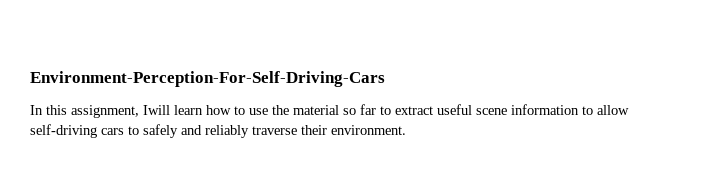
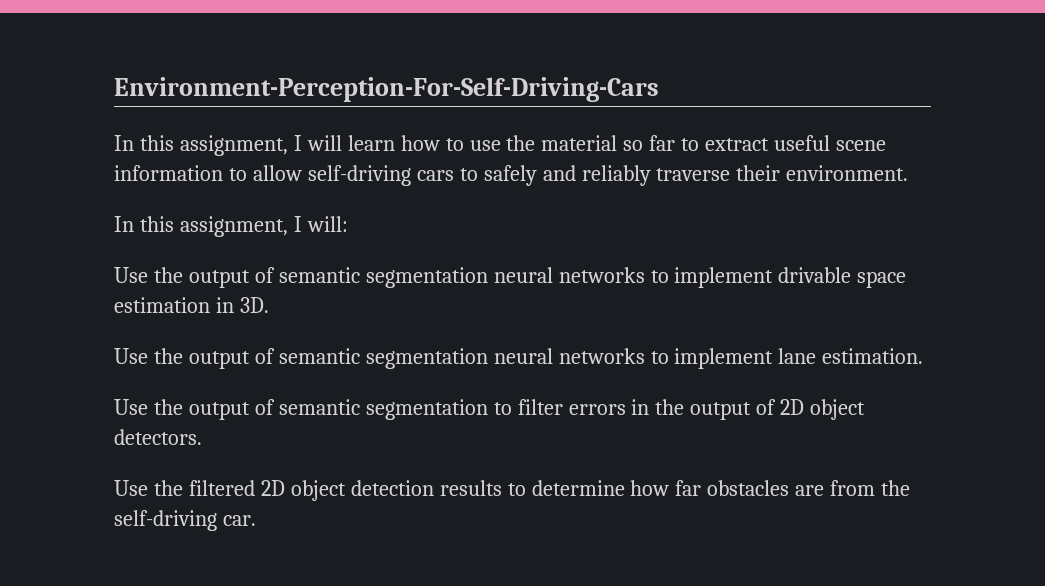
- In this assignment, Iwill learn how to use the material so far to extract useful scene information to allow self-driving cars to safely and reliably traverse their environment.
+ In this assignment, I will learn how to use the material so far to extract useful scene information to allow self-driving cars to safely and reliably traverse their environment.
+ In this assignment, I will:
+ Use the output of semantic segmentation neural networks to implement drivable space estimation in 3D.
+ Use the output of semantic segmentation neural networks to implement lane estimation.
+ Use the output of semantic segmentation to filter errors in the output of 2D object detectors.
+ Use the filtered 2D object detection results to determine how far obstacles are from the self-driving car.

